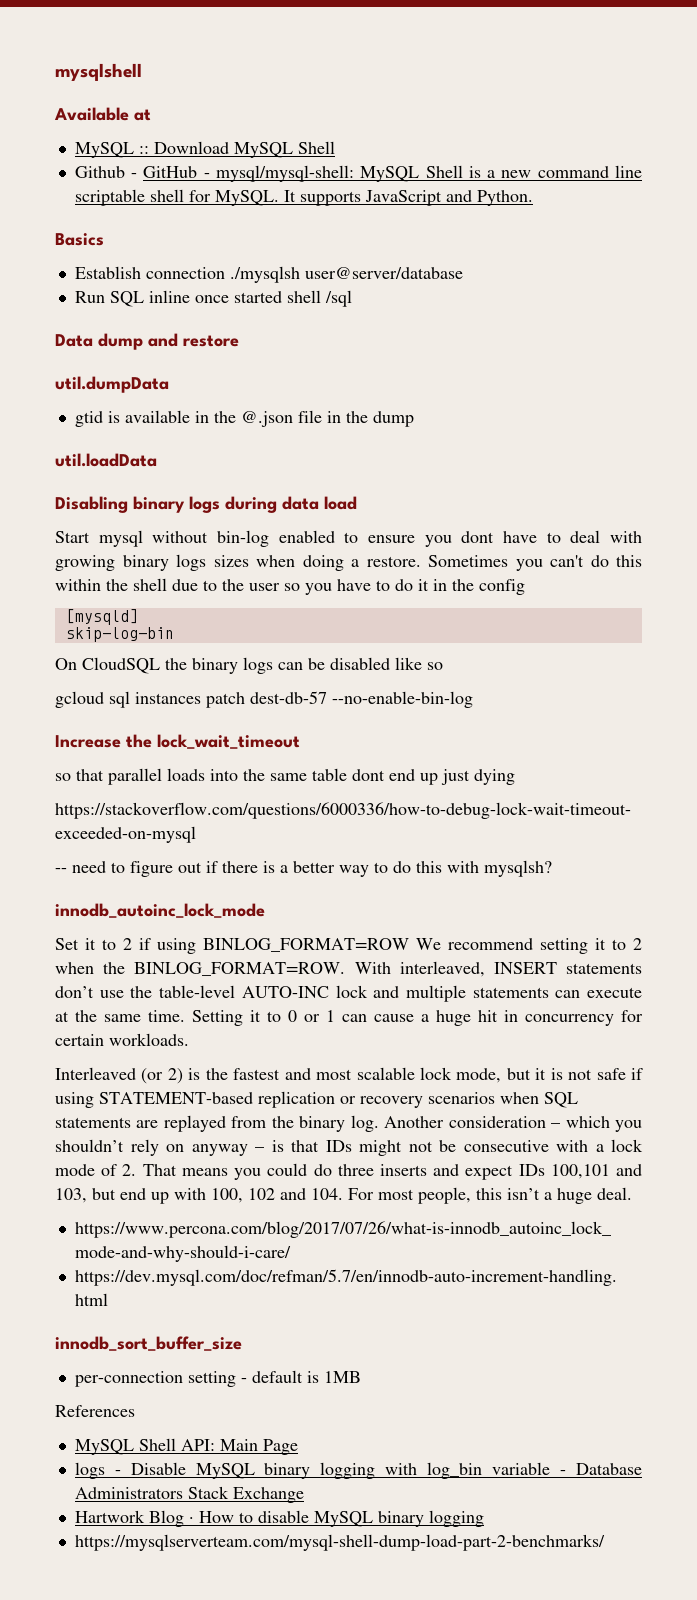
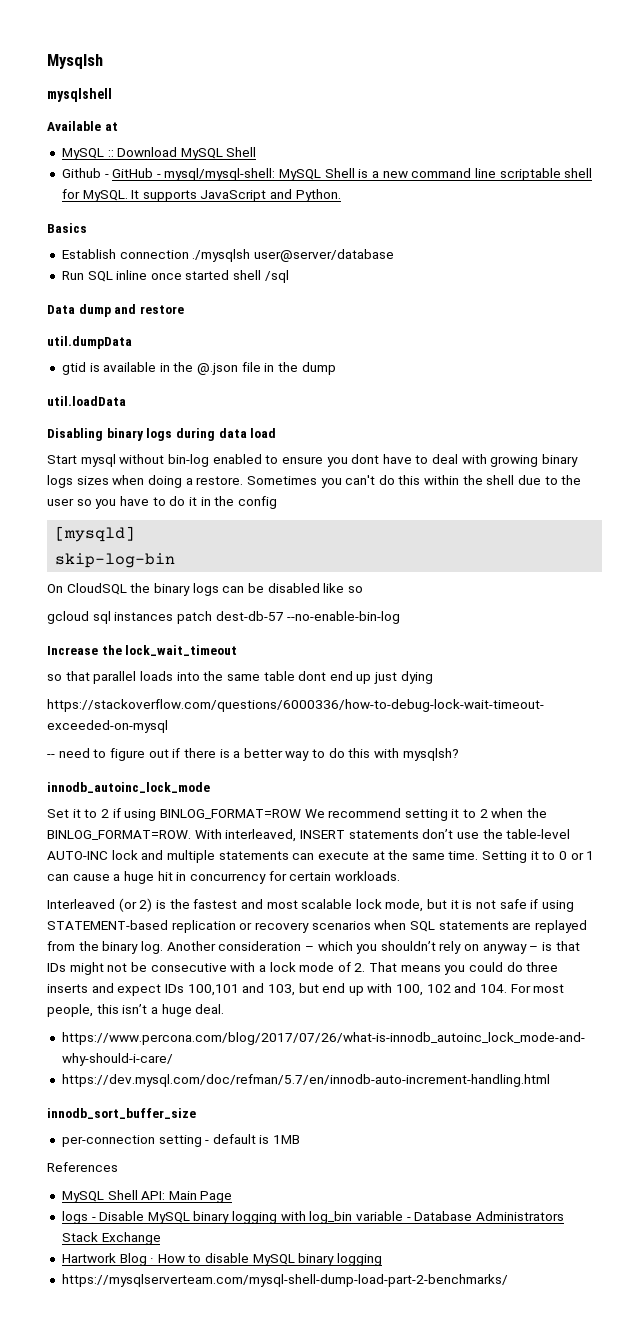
+ Mysqlsh

